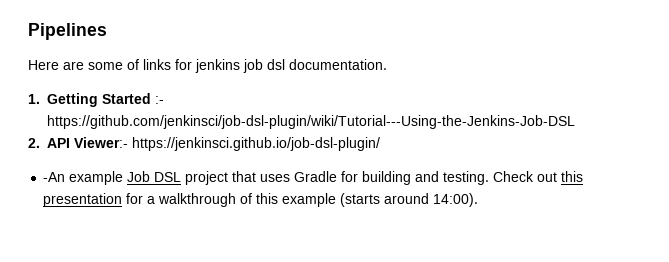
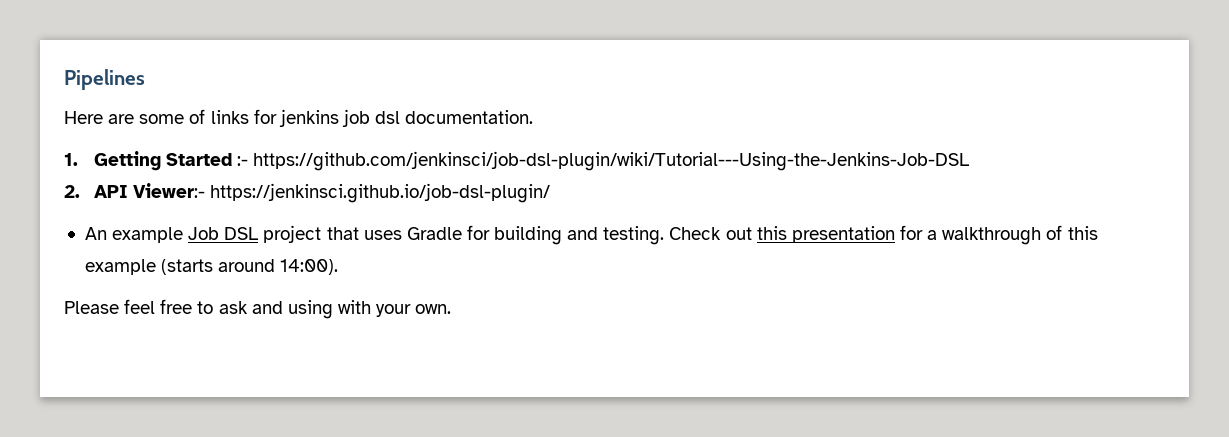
- -An example Job DSL project that uses Gradle for building and testing.
+ An example Job DSL project that uses Gradle for building and testing.
+ Please feel free to ask and using with your own.

